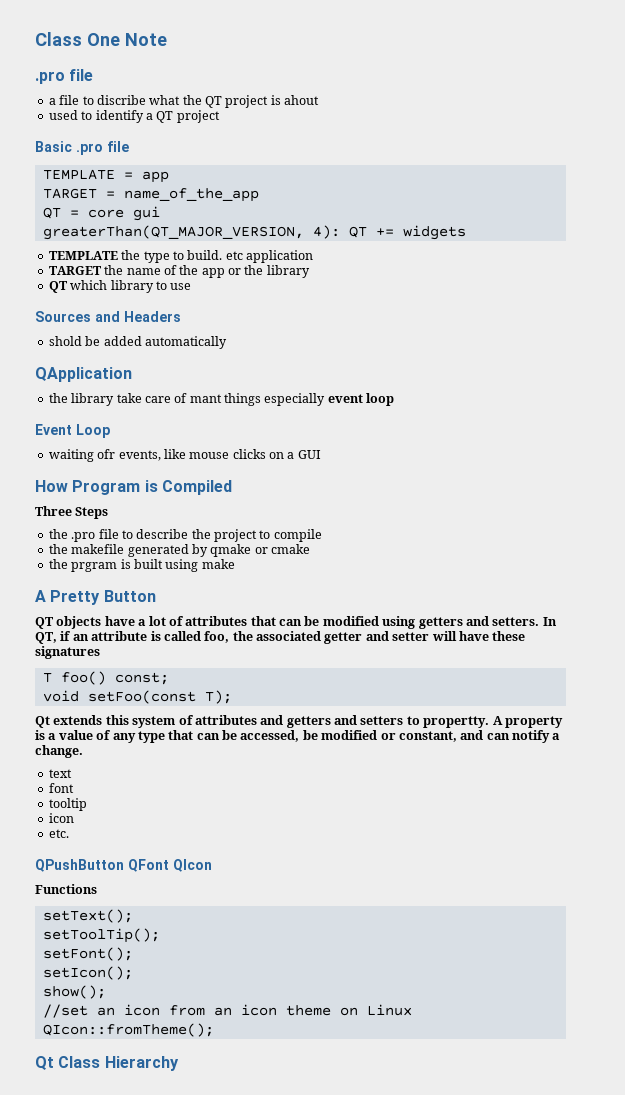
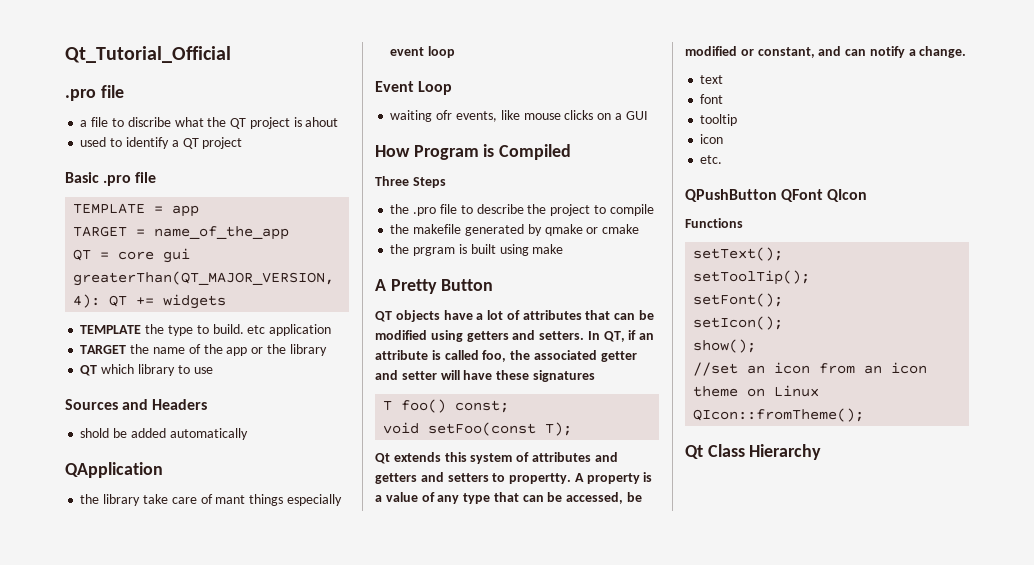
- Class One Note
+ Qt_Tutorial_Official

